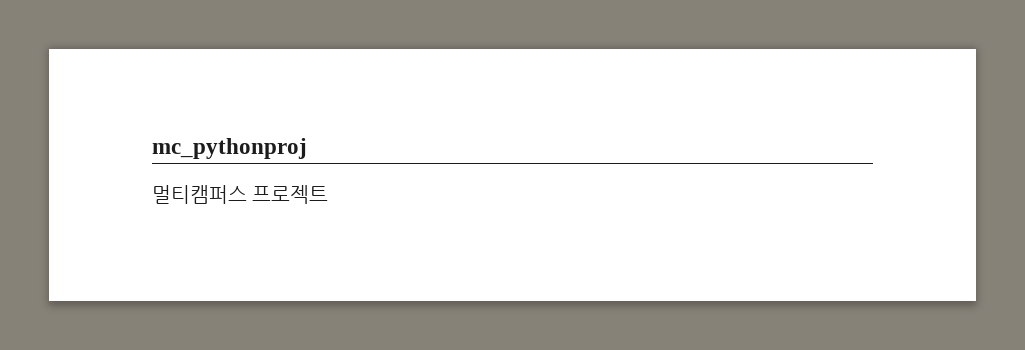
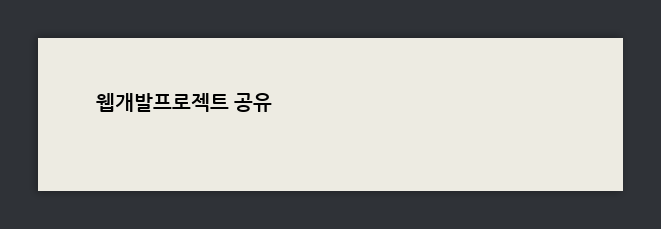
- mc_pythonproj
- 멀티캠퍼스 프로젝트
+ 웹개발프로젝트 공유

